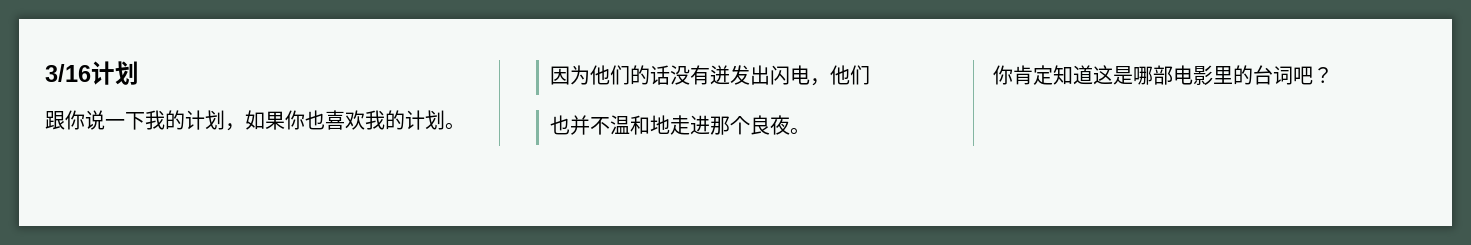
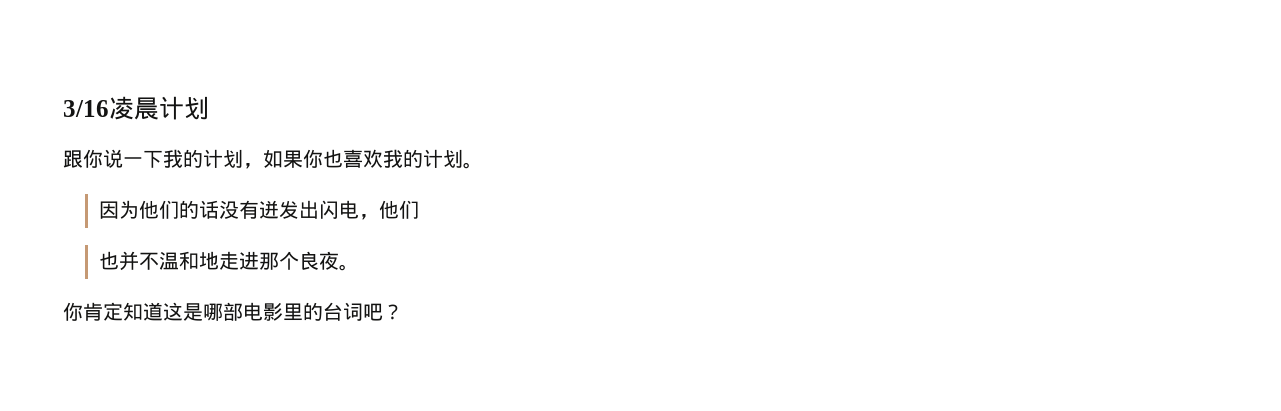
- 3/16计划
+ 3/16凌晨计划

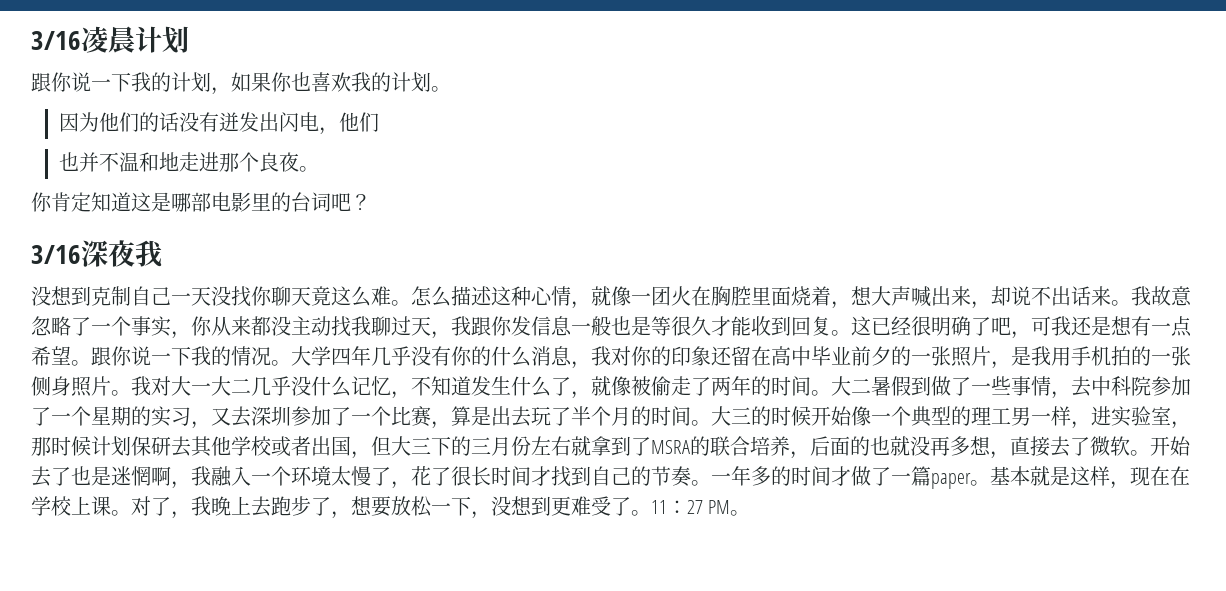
+ 3/16深夜我
+ 没想到克制自己一天没找你聊天竟这么难。怎么描述这种心情，就像一团火在胸腔里面烧着，想大声喊出来，却说不出话来。我故意忽略了一个事实，你从来都没主动找我聊过天，我跟你发信息一般也是等很久才能收到回复。这已经很明确了吧，可我还是想有一点希望。跟你说一下我的情况。大学四年几乎没有你的什么消息，我对你的印象还留在高中毕业前夕的一张照片，是我用手机拍的一张侧身照片。我对大一大二几乎没什么记忆，不知道发生什么了，就像被偷走了两年的时间。大二暑假到做了一些事情，去中科院参加了一个星期的实习，又去深圳参加了一个比赛，算是出去玩了半个月的时间。大三的时候开始像一个典型的理工男一样，进实验室，那时候计划保研去其他学校或者出国，但大三下的三月份左右就拿到了MSRA的联合培养，后面的也就没再多想，直接去了微软。开始去了也是迷惘啊，我融入一个环境太慢了，花了很长时间才找到自己的节奏。一年多的时间才做了一篇paper。基本就是这样，现在在学校上课。对了，我晚上去跑步了，想要放松一下，没想到更难受了。11：27 PM。

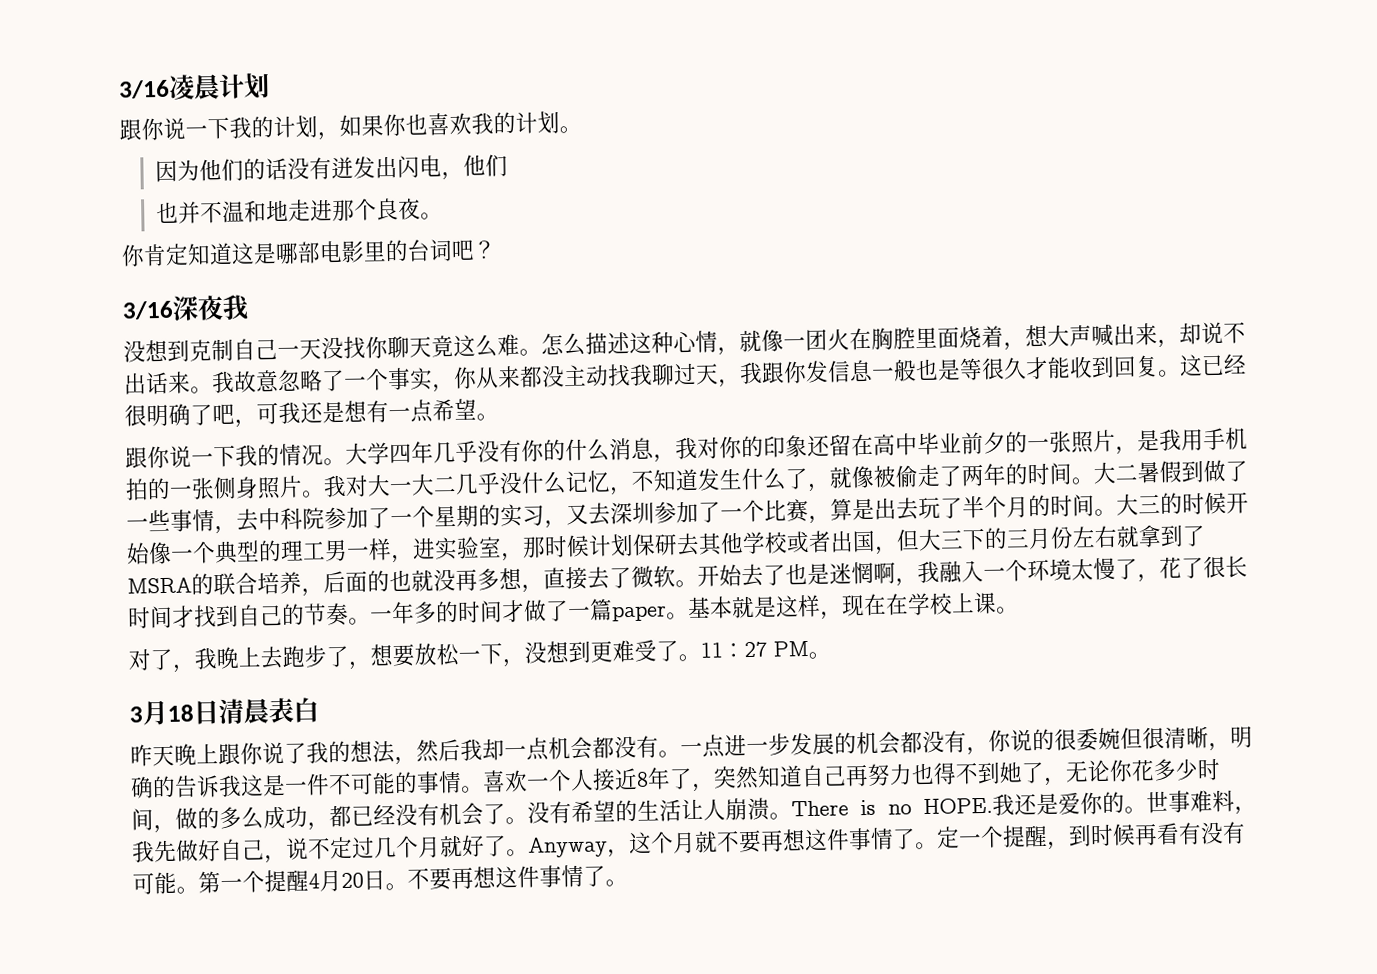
- 这已经很明确了吧，可我还是想有一点希望。跟你说一下我的情况。
+ 这已经很明确了吧，可我还是想有一点希望。
+ 跟你说一下我的情况。
- 基本就是这样，现在在学校上课。对了，我晚上去跑步了，想要放松一下，没想到更难受了。
+ 基本就是这样，现在在学校上课。
+ 对了，我晚上去跑步了，想要放松一下，没想到更难受了。
+ 3月18日清晨表白
+ 昨天晚上跟你说了我的想法，然后我却一点机会都没有。一点进一步发展的机会都没有，你说的很委婉但很清晰，明确的告诉我这是一件不可能的事情。喜欢一个人接近8年了，突然知道自己再努力也得不到她了，无论你花多少时间，做的多么成功，都已经没有机会了。没有希望的生活让人崩溃。There is no HOPE.我还是爱你的。世事难料，我先做好自己，说不定过几个月就好了。Anyway，这个月就不要再想这件事情了。定一个提醒，到时候再看有没有可能。第一个提醒4月20日。不要再想这件事情了。

